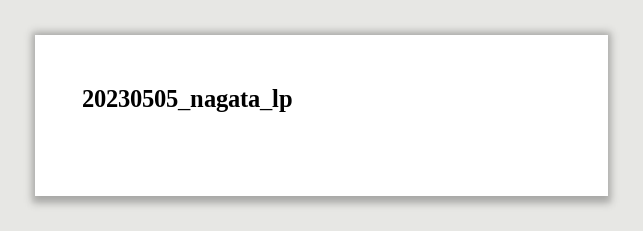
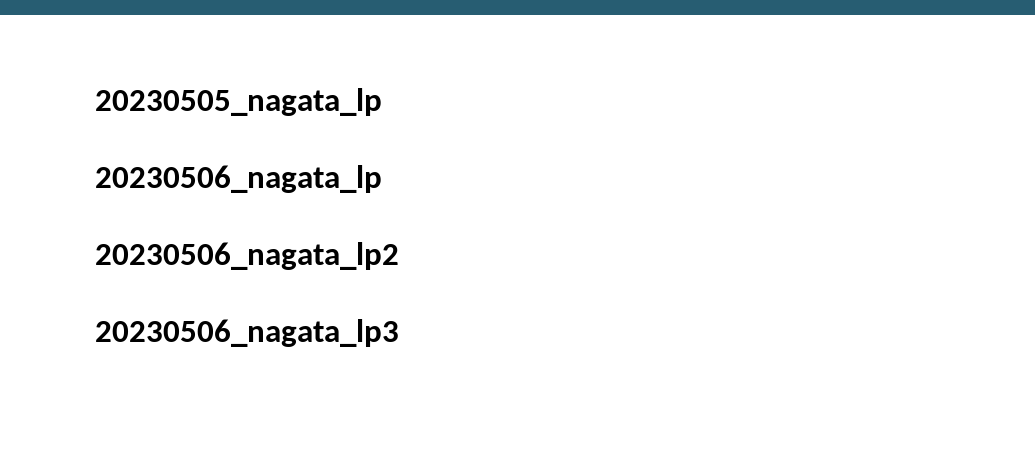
+ 20230506_nagata_lp
+ 20230506_nagata_lp2
+ 20230506_nagata_lp3

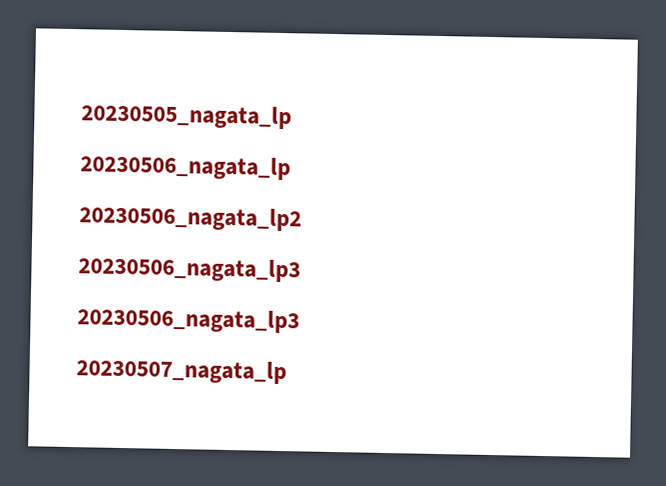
  20230506_nagata_lp2
  20230506_nagata_lp3
+ 20230506_nagata_lp3
+ 20230507_nagata_lp

